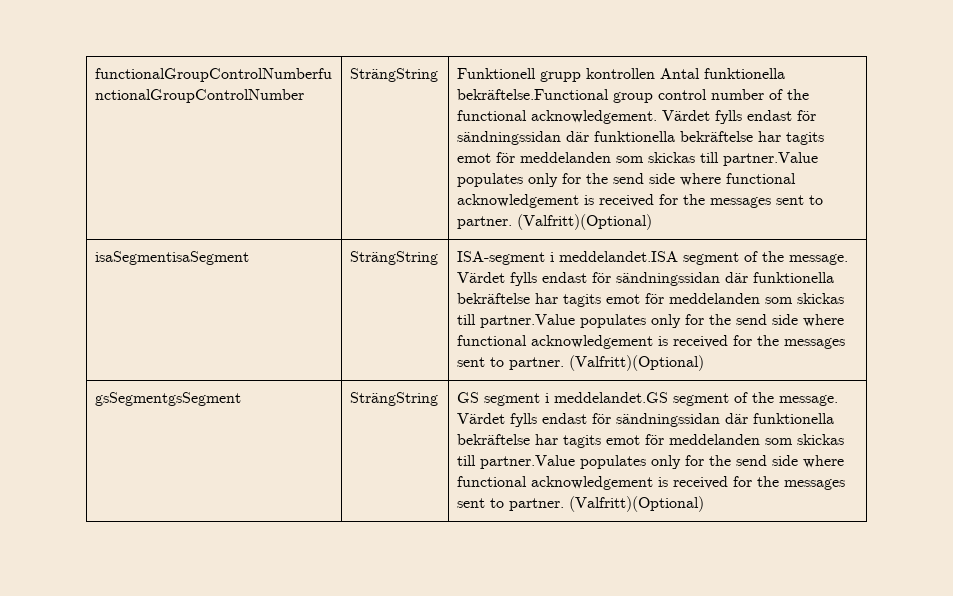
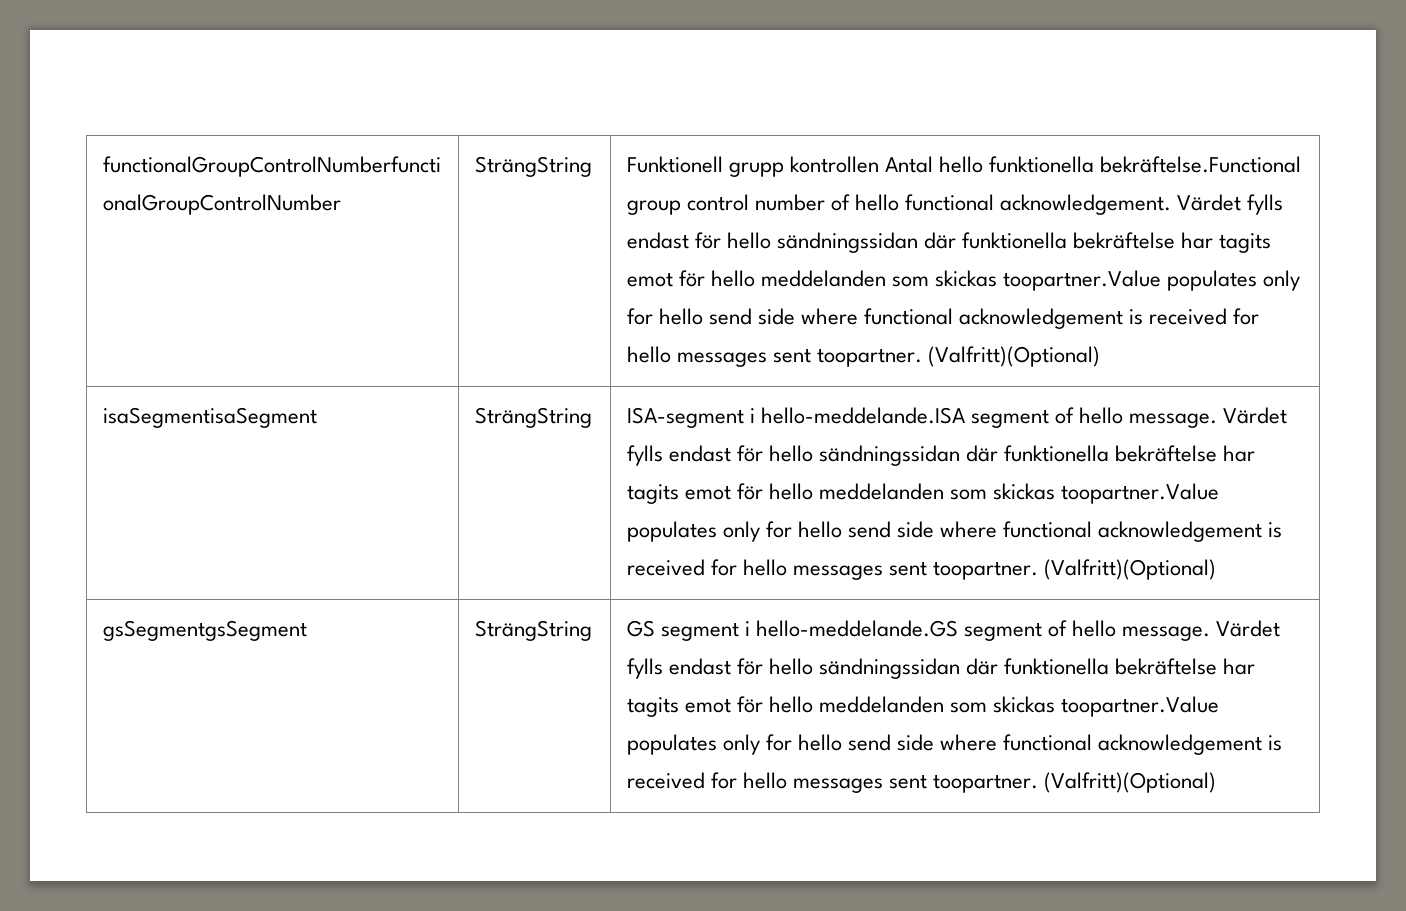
- Funktionell grupp kontrollen Antal funktionella bekräftelse.Functional group control number of the functional acknowledgement. Värdet fylls endast för sändningssidan där funktionella bekräftelse har tagits emot för meddelanden som skickas till partner.Value populates only for the send side where functional acknowledgement is received for the messages sent to partner.
+ Funktionell grupp kontrollen Antal hello funktionella bekräftelse.Functional group control number of hello functional acknowledgement. Värdet fylls endast för hello sändningssidan där funktionella bekräftelse har tagits emot för hello meddelanden som skickas toopartner.Value populates only for hello send side where functional acknowledgement is received for hello messages sent toopartner.
- ISA-segment i meddelandet.ISA segment of the message. Värdet fylls endast för sändningssidan där funktionella bekräftelse har tagits emot för meddelanden som skickas till partner.Value populates only for the send side where functional acknowledgement is received for the messages sent to partner.
+ ISA-segment i hello-meddelande.ISA segment of hello message. Värdet fylls endast för hello sändningssidan där funktionella bekräftelse har tagits emot för hello meddelanden som skickas toopartner.Value populates only for hello send side where functional acknowledgement is received for hello messages sent toopartner.
- GS segment i meddelandet.GS segment of the message. Värdet fylls endast för sändningssidan där funktionella bekräftelse har tagits emot för meddelanden som skickas till partner.Value populates only for the send side where functional acknowledgement is received for the messages sent to partner.
+ GS segment i hello-meddelande.GS segment of hello message. Värdet fylls endast för hello sändningssidan där funktionella bekräftelse har tagits emot för hello meddelanden som skickas toopartner.Value populates only for hello send side where functional acknowledgement is received for hello messages sent toopartner.

